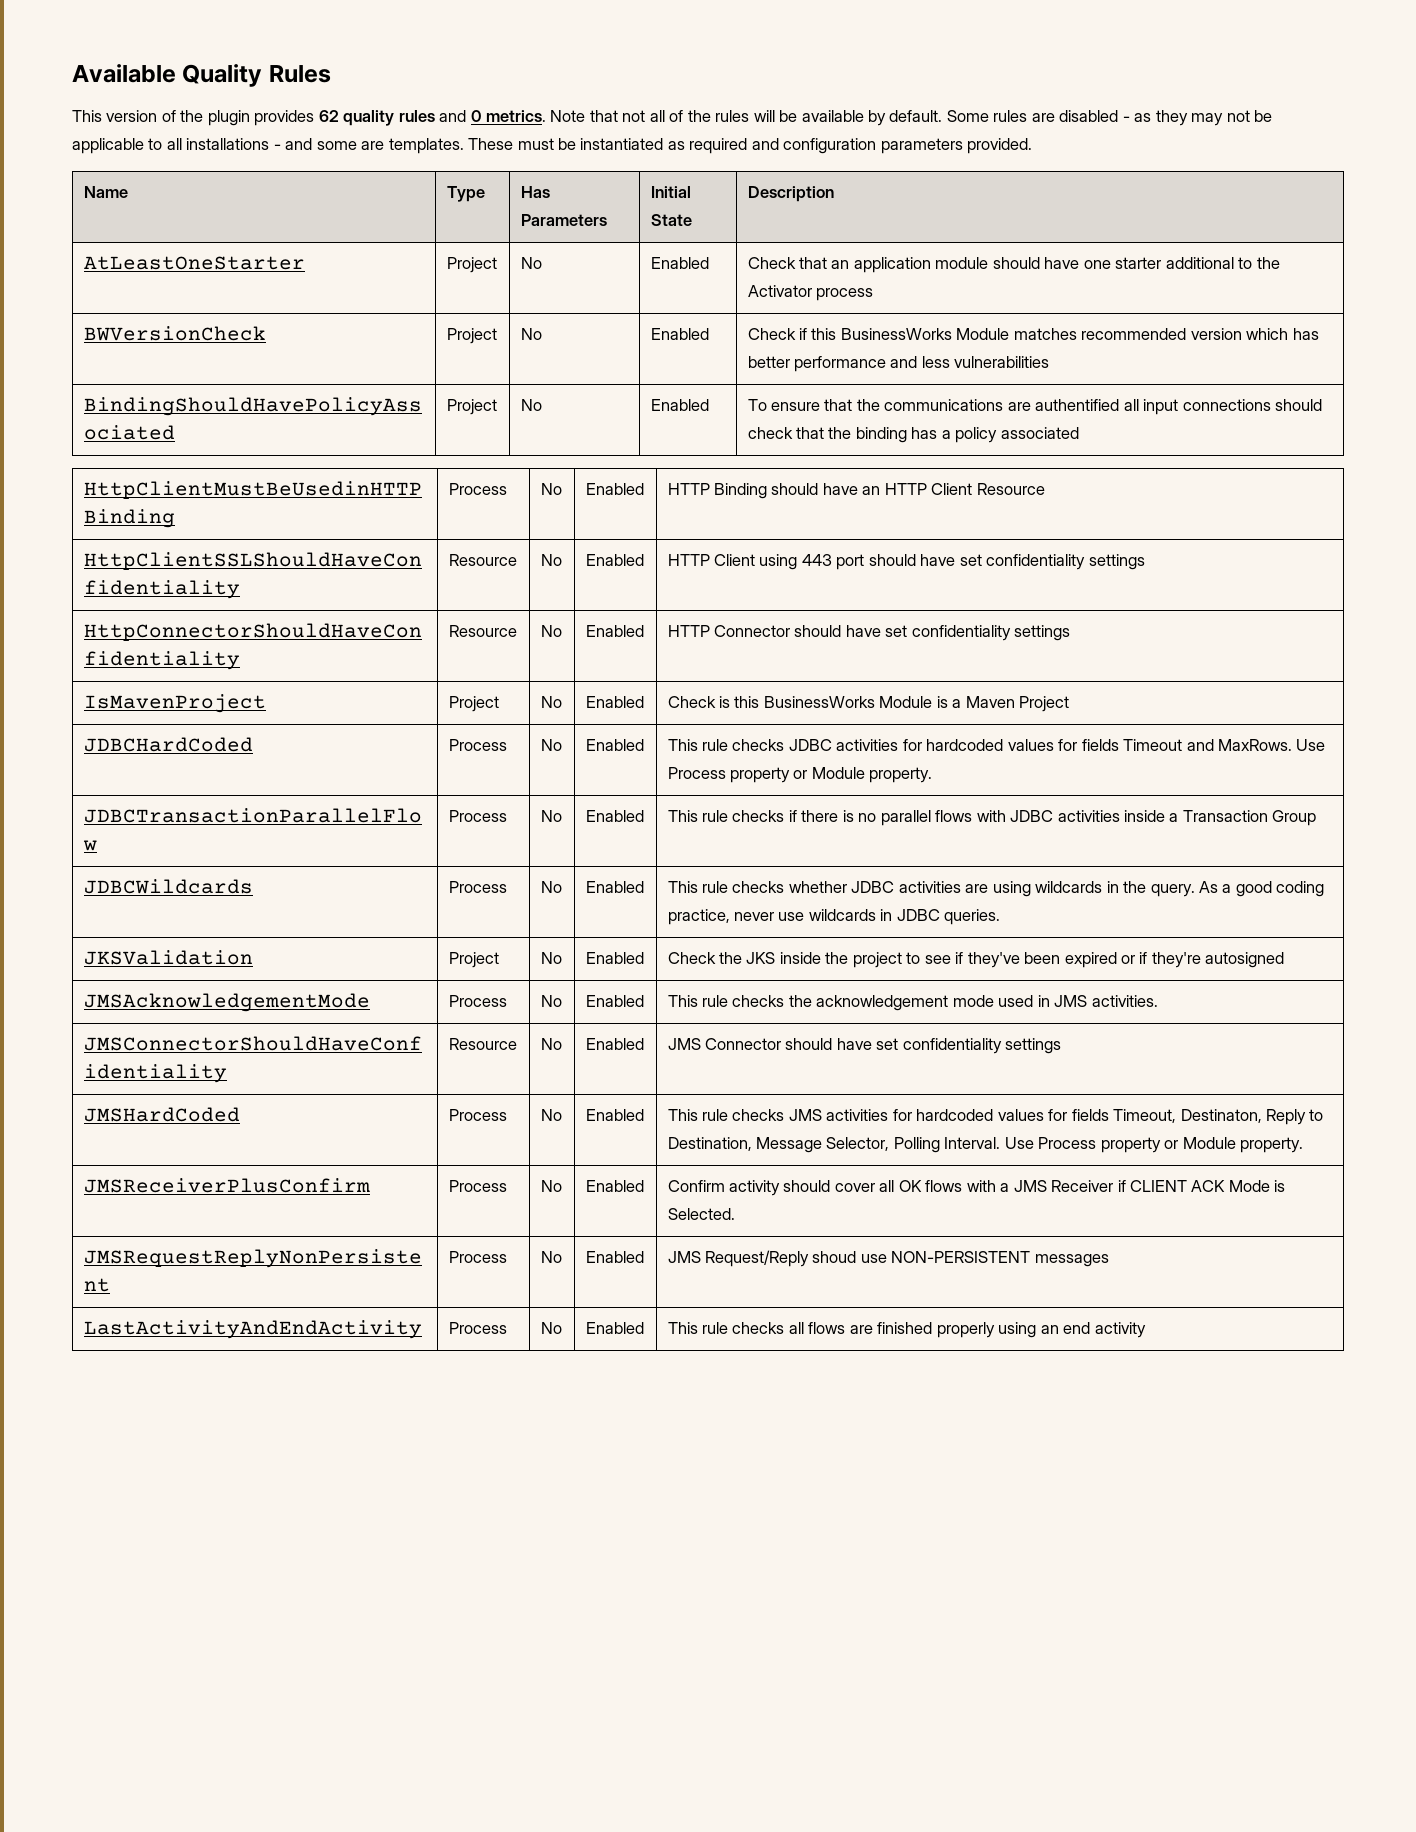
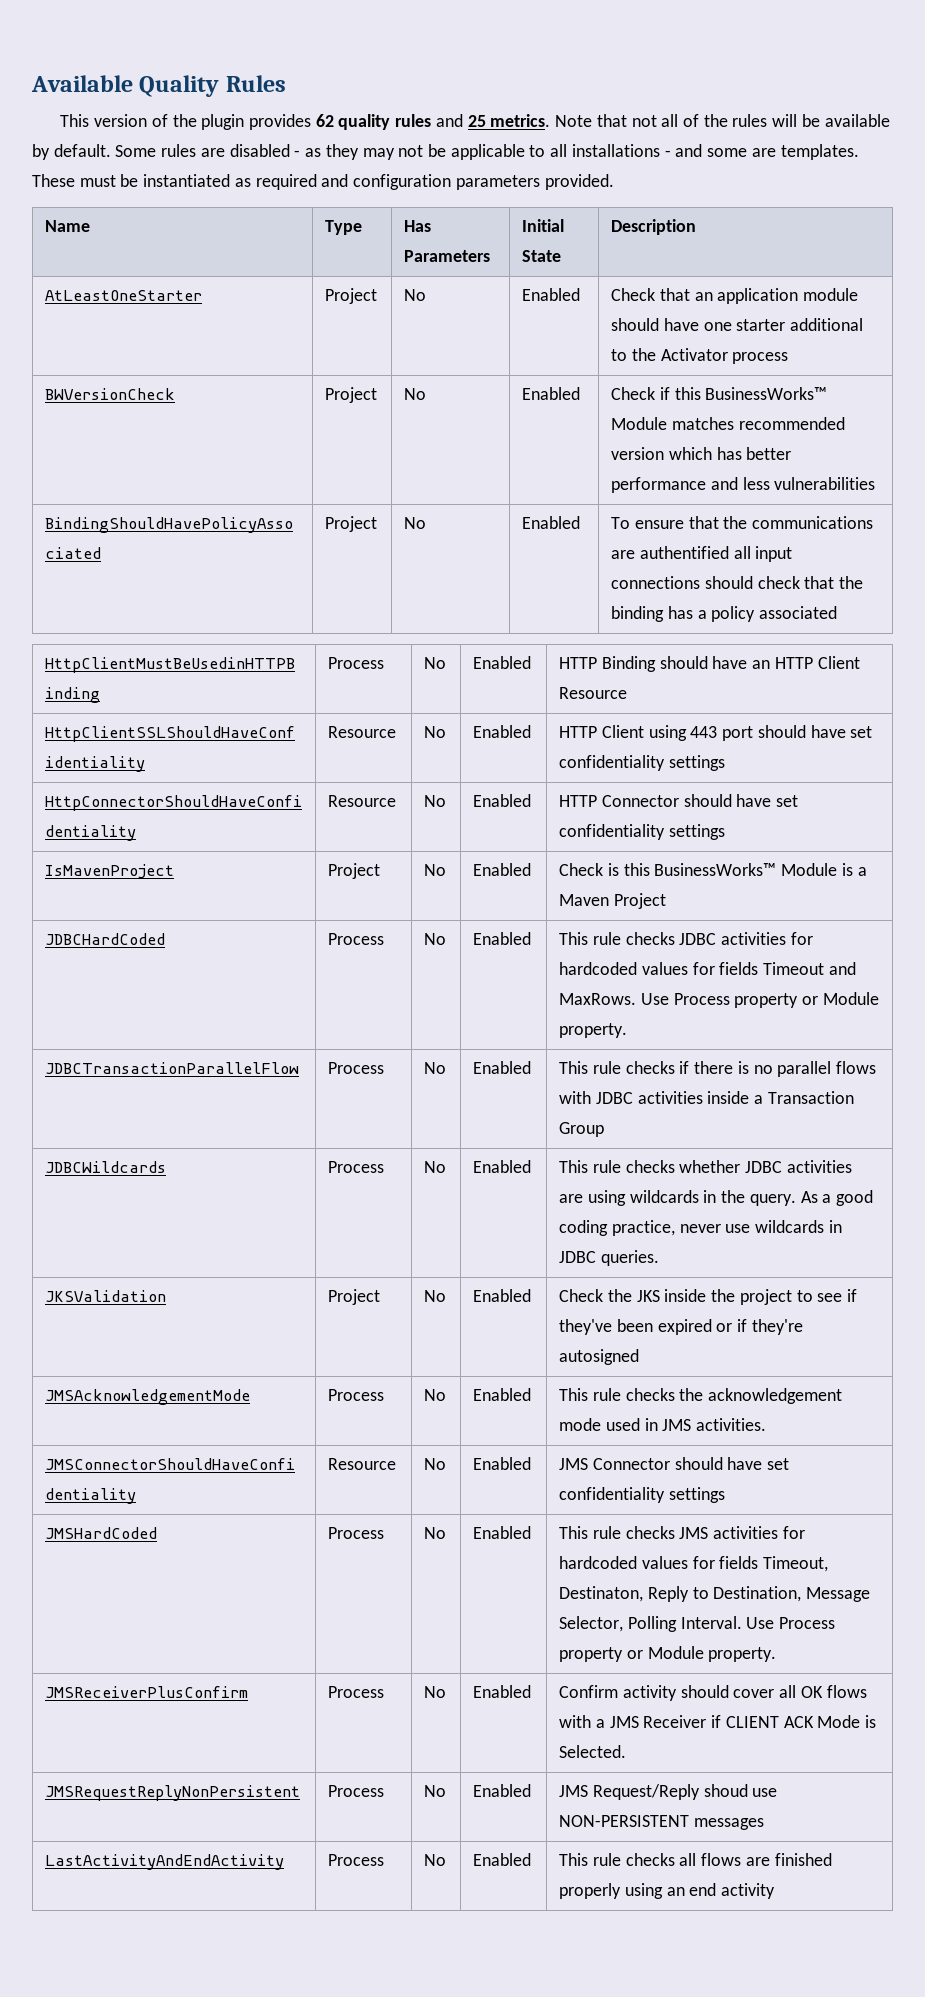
- This version of the plugin provides 62 quality rules and 0 metrics.
+ This version of the plugin provides 62 quality rules and 25 metrics.
- BWVersionCheck | Project | No | Enabled | Check if this BusinessWorks Module matches recommended version which has better performance and less vulnerabilities
+ BWVersionCheck | Project | No | Enabled | Check if this BusinessWorks™ Module matches recommended version which has better performance and less vulnerabilities
- IsMavenProject | Project | No | Enabled | Check is this BusinessWorks Module is a Maven Project
+ IsMavenProject | Project | No | Enabled | Check is this BusinessWorks™ Module is a Maven Project

